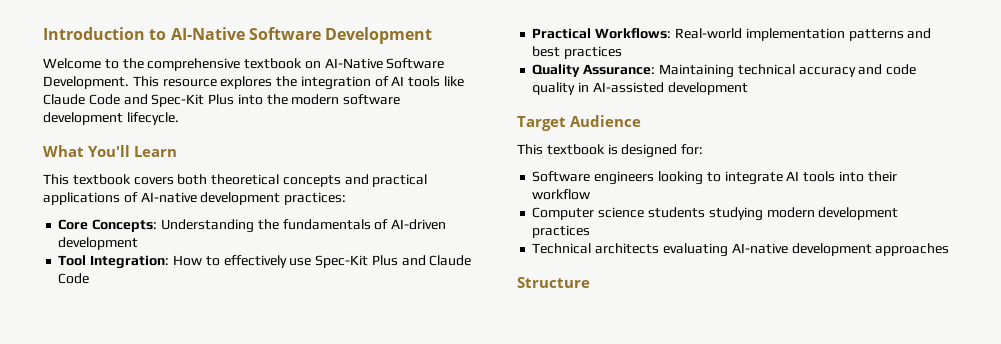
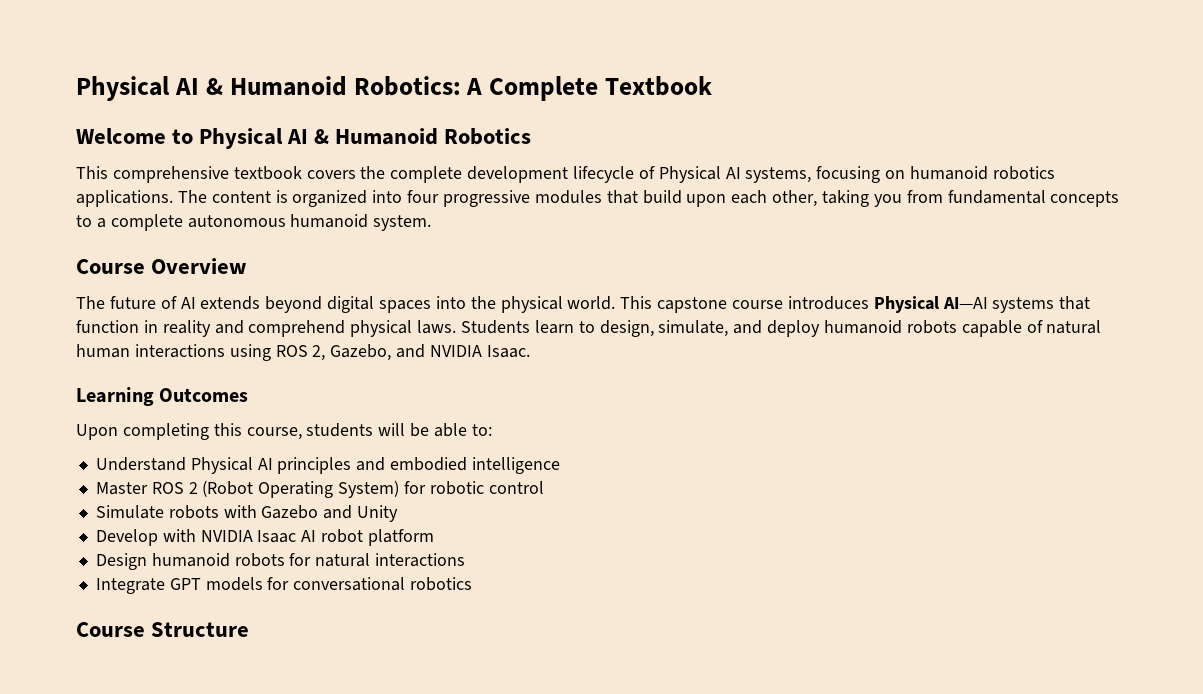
- Introduction to AI-Native Software Development
- Welcome to the comprehensive textbook on AI-Native Software Development. This resource explores the integration of AI tools like Claude Code and Spec-Kit Plus into the modern software development lifecycle.
- What You'll Learn
- This textbook covers both theoretical concepts and practical applications of AI-native development practices:
- Core Concepts: Understanding the fundamentals of AI-driven development
- Tool Integration: How to effectively use Spec-Kit Plus and Claude Code
- Practical Workflows: Real-world implementation patterns and best practices
- Quality Assurance: Maintaining technical accuracy and code quality in AI-assisted development
- Target Audience
- This textbook is designed for:
- Software engineers looking to integrate AI tools into their workflow
- Computer science students studying modern development practices
- Technical architects evaluating AI-native development approaches
- Structure
+ Physical AI & Humanoid Robotics: A Complete Textbook
+ Welcome to Physical AI & Humanoid Robotics
+ This comprehensive textbook covers the complete development lifecycle of Physical AI systems, focusing on humanoid robotics applications. The content is organized into four progressive modules that build upon each other, taking you from fundamental concepts to a complete autonomous humanoid system.
+ Course Overview
+ The future of AI extends beyond digital spaces into the physical world. This capstone course introduces Physical AI—AI systems that function in reality and comprehend physical laws. Students learn to design, simulate, and deploy humanoid robots capable of natural human interactions using ROS 2, Gazebo, and NVIDIA Isaac.
+ Learning Outcomes
+ Upon completing this course, students will be able to:
+ Understand Physical AI principles and embodied intelligence
+ Master ROS 2 (Robot Operating System) for robotic control
+ Simulate robots with Gazebo and Unity
+ Develop with NVIDIA Isaac AI robot platform
+ Design humanoid robots for natural interactions
+ Integrate GPT models for conversational robotics
+ Course Structure

